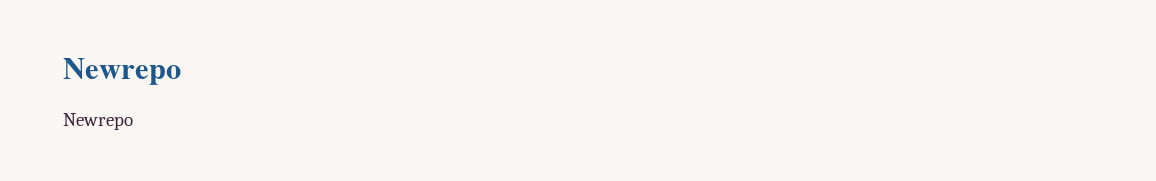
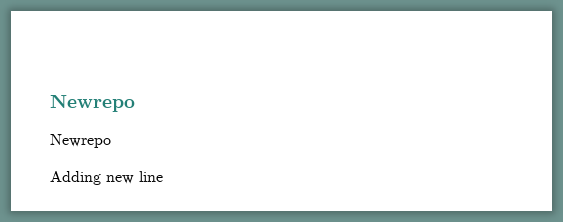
+ Adding new line

